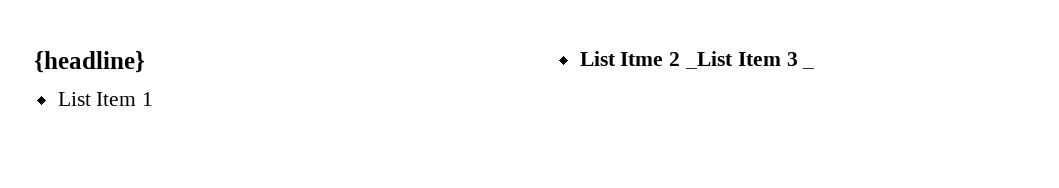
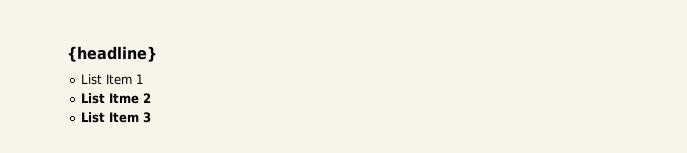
- List Itme 2 _List Item 3 _
+ List Itme 2
+ List Item 3

